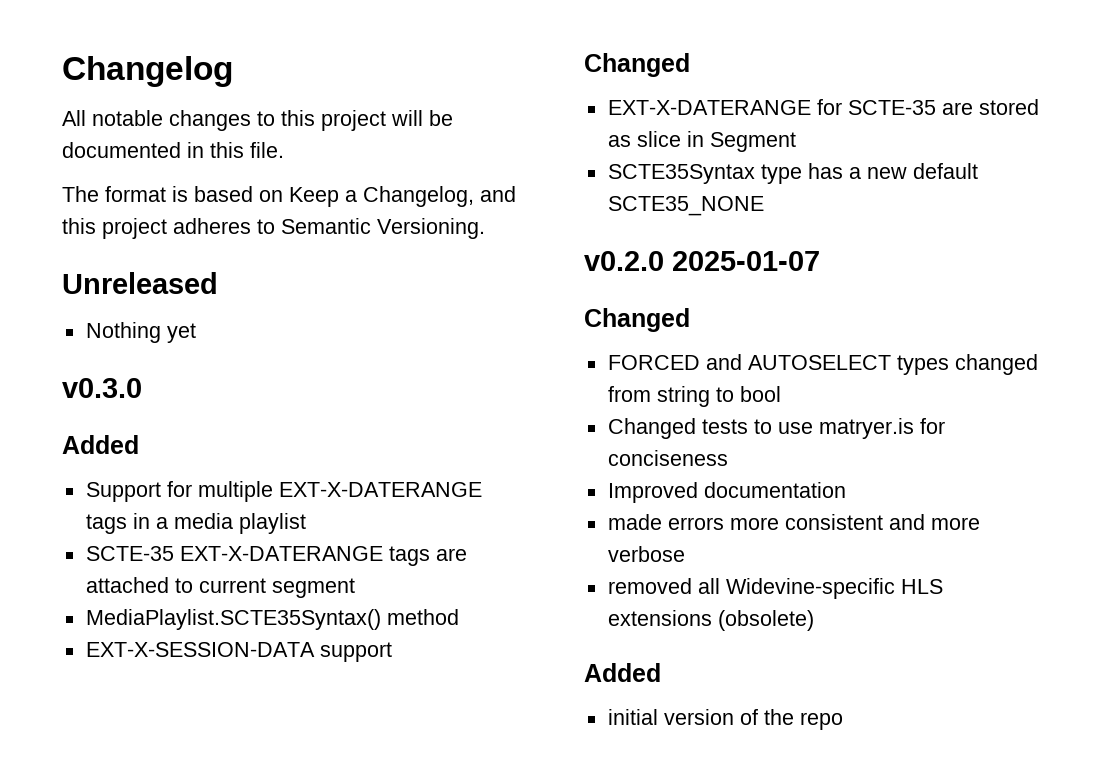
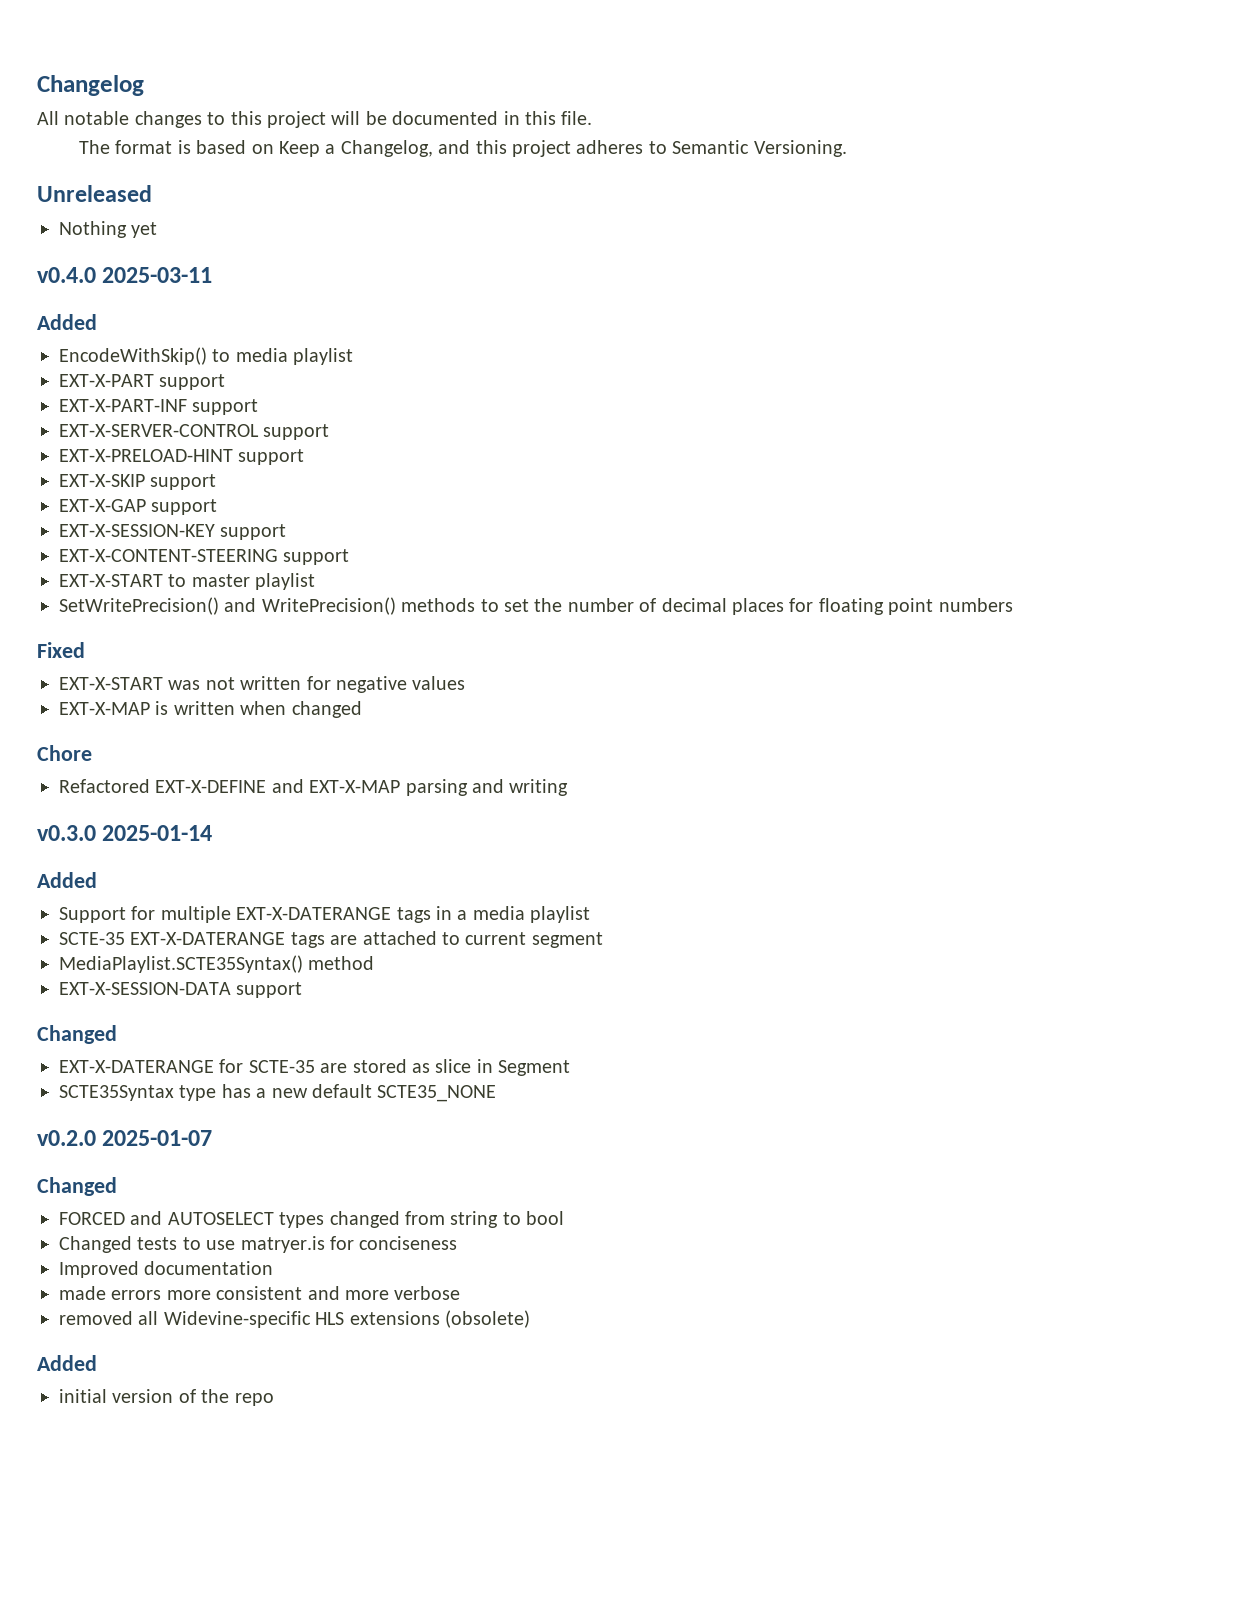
+ v0.4.0 2025-03-11
+ Added
+ EncodeWithSkip() to media playlist
+ EXT-X-PART support
+ EXT-X-PART-INF support
+ EXT-X-SERVER-CONTROL support
+ EXT-X-PRELOAD-HINT support
+ EXT-X-SKIP support
+ EXT-X-GAP support
+ EXT-X-SESSION-KEY support
+ EXT-X-CONTENT-STEERING support
+ EXT-X-START to master playlist
+ SetWritePrecision() and WritePrecision() methods to set the number of decimal places for floating point numbers
+ Fixed
+ EXT-X-START was not written for negative values
+ EXT-X-MAP is written when changed
+ Chore
+ Refactored EXT-X-DEFINE and EXT-X-MAP parsing and writing
- v0.3.0
+ v0.3.0 2025-01-14

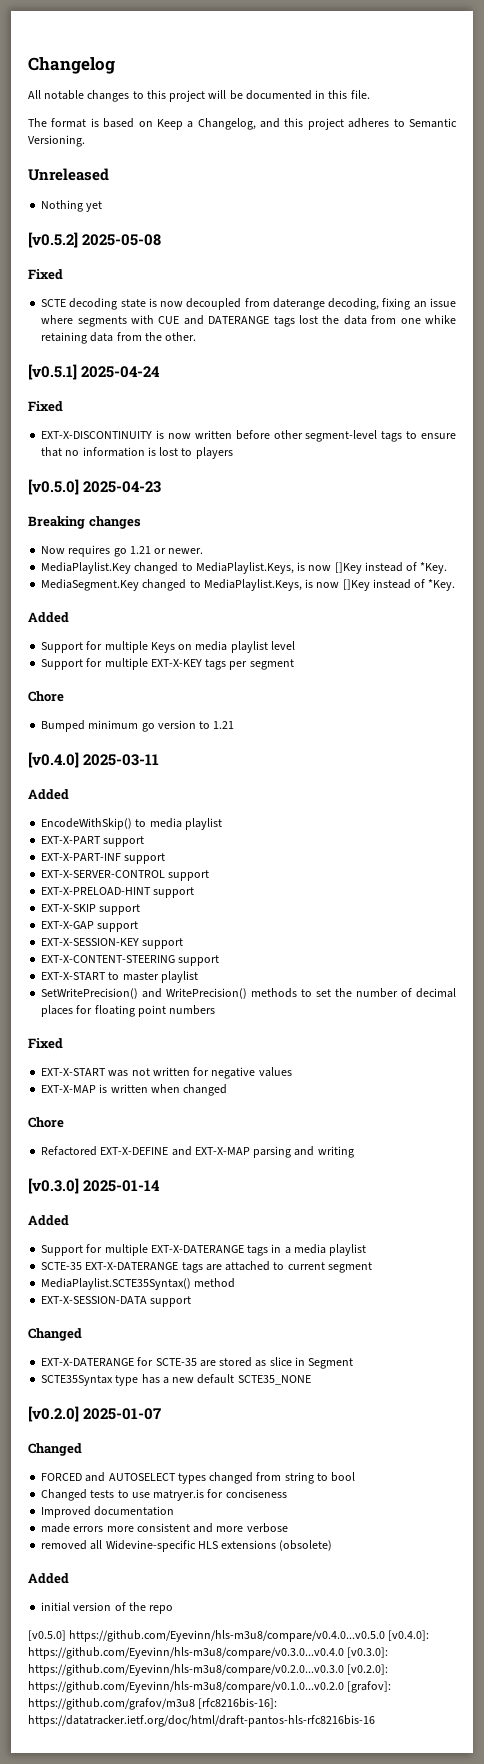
- v0.4.0 2025-03-11
+ [v0.5.2] 2025-05-08
+ Fixed
+ SCTE decoding state is now decoupled from daterange decoding, fixing an issue where segments with CUE and DATERANGE tags lost the data from one whike retaining data from the other.
+ [v0.5.1] 2025-04-24
+ Fixed
+ EXT-X-DISCONTINUITY is now written before other segment-level tags to ensure that no information is lost to players
+ [v0.5.0] 2025-04-23
+ Breaking changes
+ Now requires go 1.21 or newer.
+ MediaPlaylist.Key changed to MediaPlaylist.Keys, is now []Key instead of *Key.
+ MediaSegment.Key changed to MediaPlaylist.Keys, is now []Key instead of *Key.
+ Added
+ Support for multiple Keys on media playlist level
+ Support for multiple EXT-X-KEY tags per segment
+ Chore
+ Bumped minimum go version to 1.21
+ [v0.4.0] 2025-03-11
- v0.3.0 2025-01-14
+ [v0.3.0] 2025-01-14
- v0.2.0 2025-01-07
+ [v0.2.0] 2025-01-07
+ [v0.5.0] https://github.com/Eyevinn/hls-m3u8/compare/v0.4.0...v0.5.0 [v0.4.0]: https://github.com/Eyevinn/hls-m3u8/compare/v0.3.0...v0.4.0 [v0.3.0]: https://github.com/Eyevinn/hls-m3u8/compare/v0.2.0...v0.3.0 [v0.2.0]: https://github.com/Eyevinn/hls-m3u8/compare/v0.1.0...v0.2.0 [grafov]: https://github.com/grafov/m3u8 [rfc8216bis-16]: https://datatracker.ietf.org/doc/html/draft-pantos-hls-rfc8216bis-16

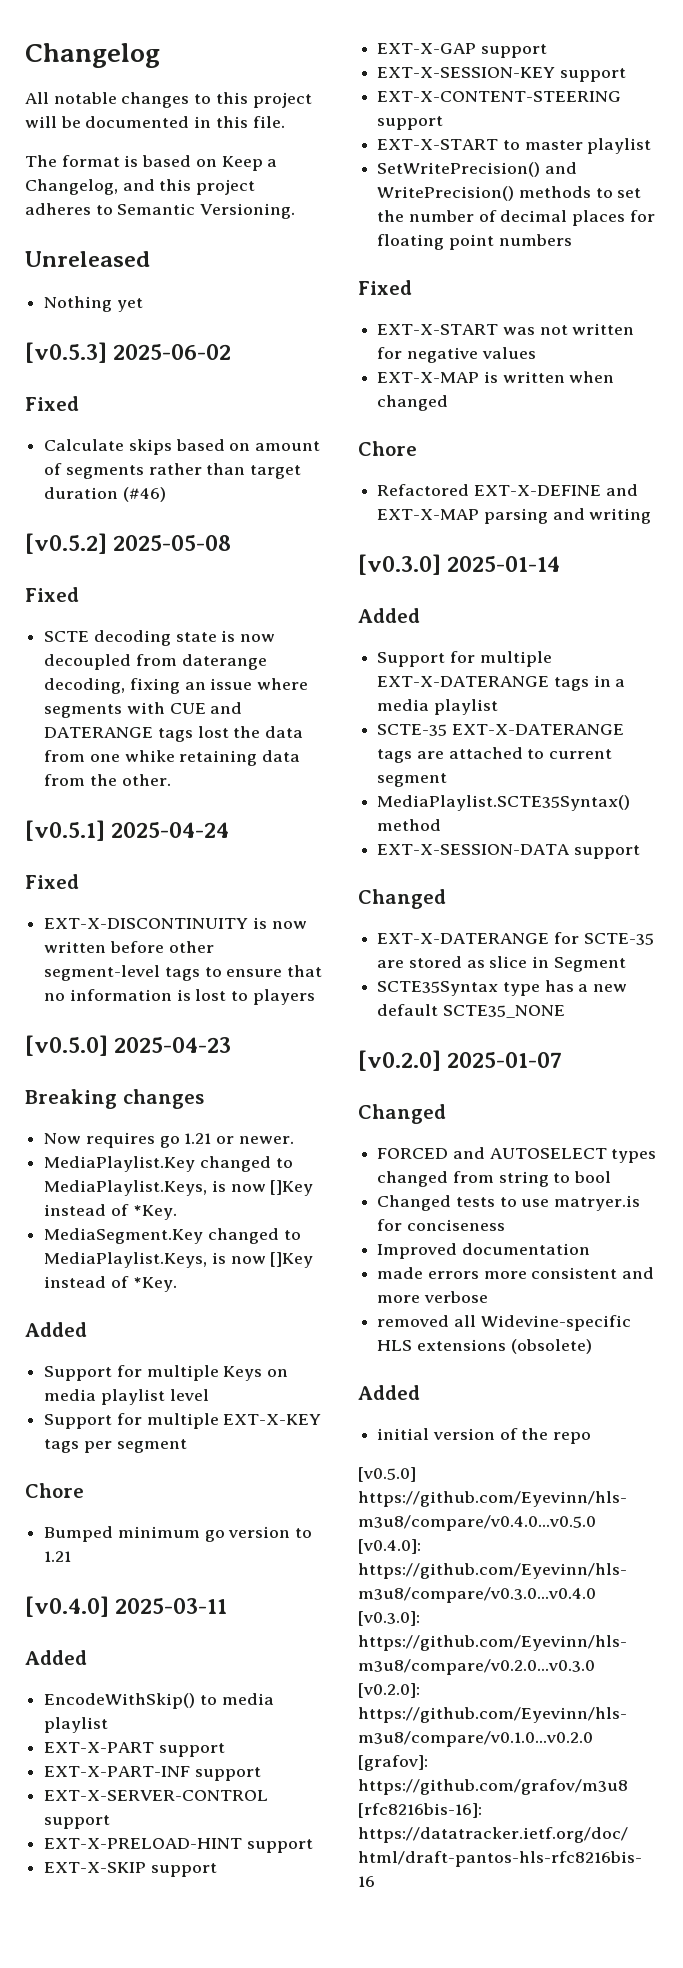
+ [v0.5.3] 2025-06-02
+ Fixed
+ Calculate skips based on amount of segments rather than target duration (#46)

